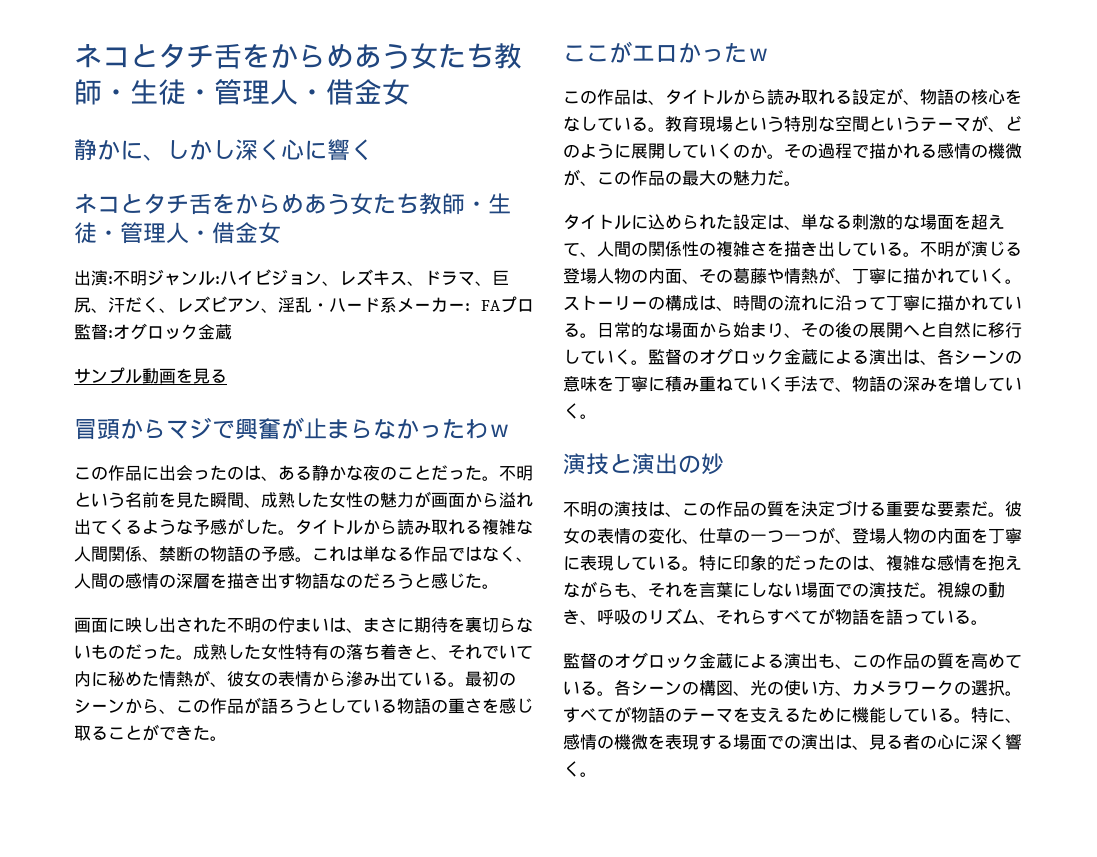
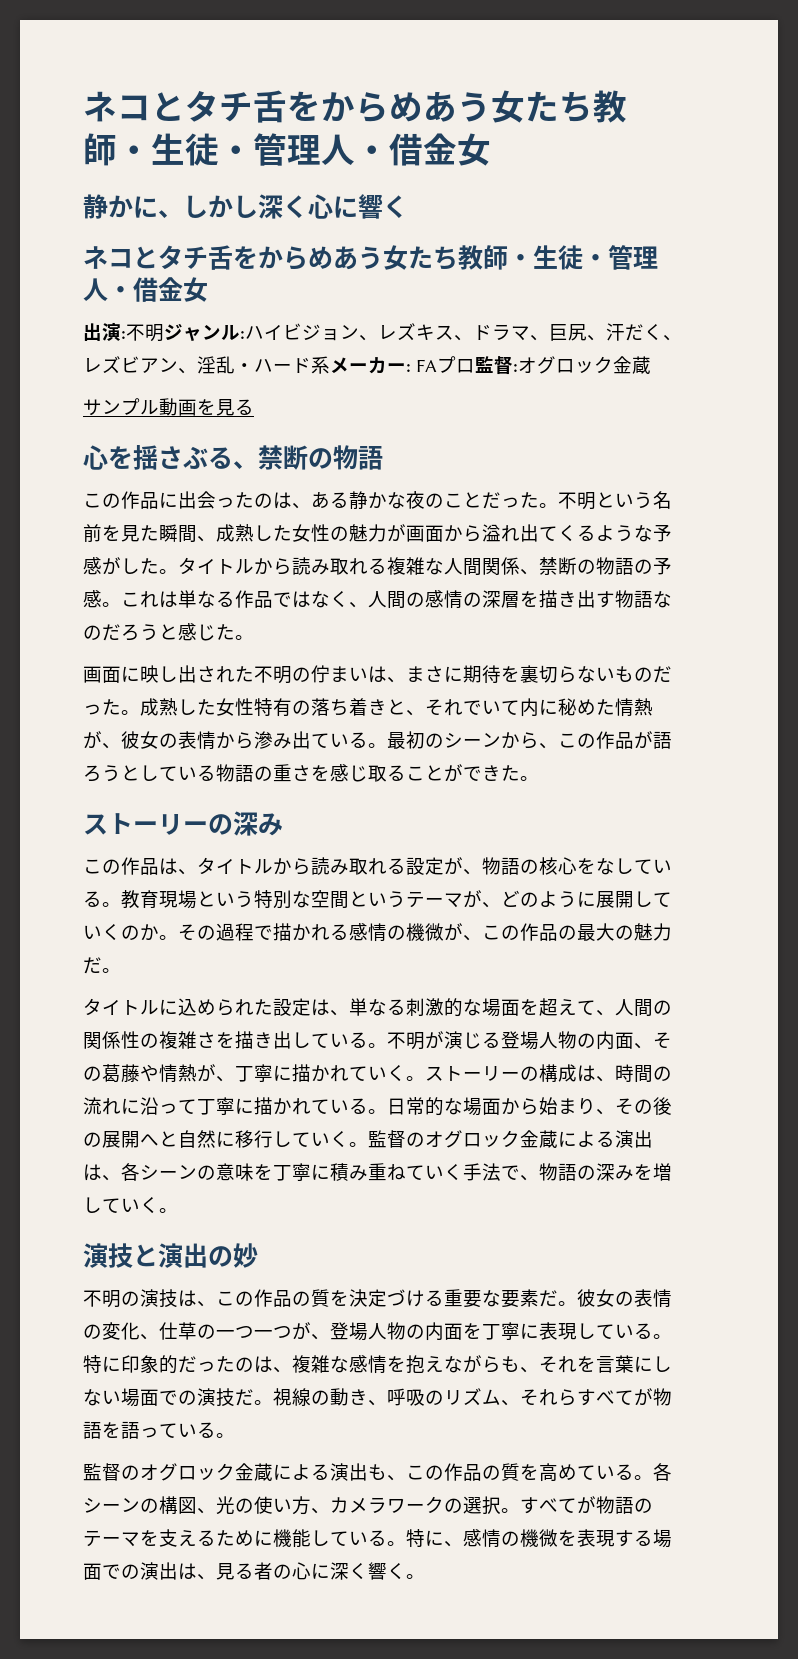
- 冒頭からマジで興奮が止まらなかったわｗ
+ 心を揺さぶる、禁断の物語
- ここがエロかったｗ
+ ストーリーの深み

